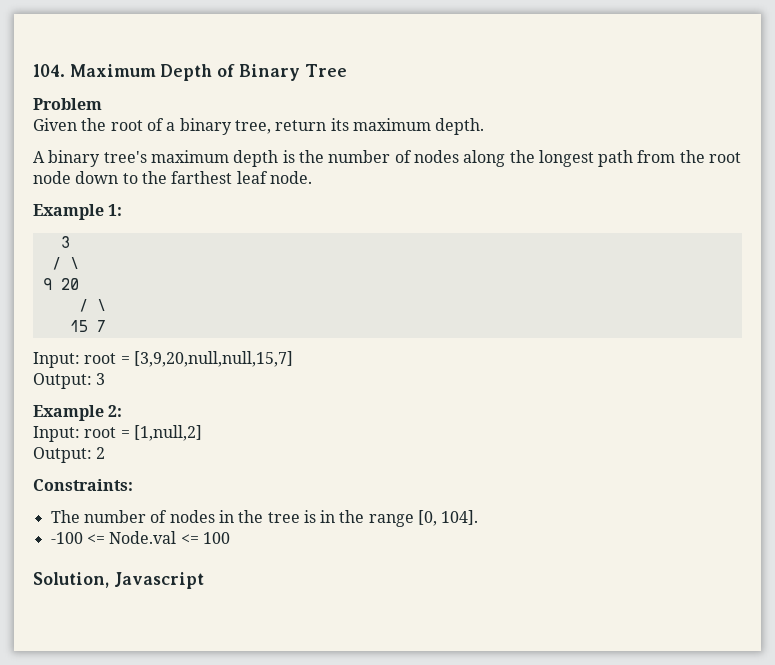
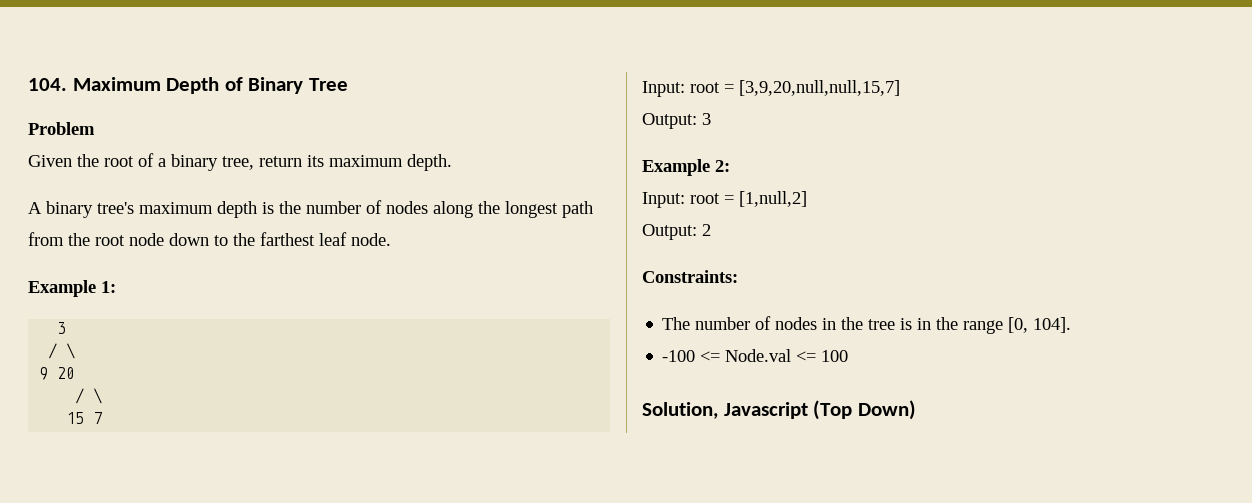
- Solution, Javascript
+ Solution, Javascript (Top Down)

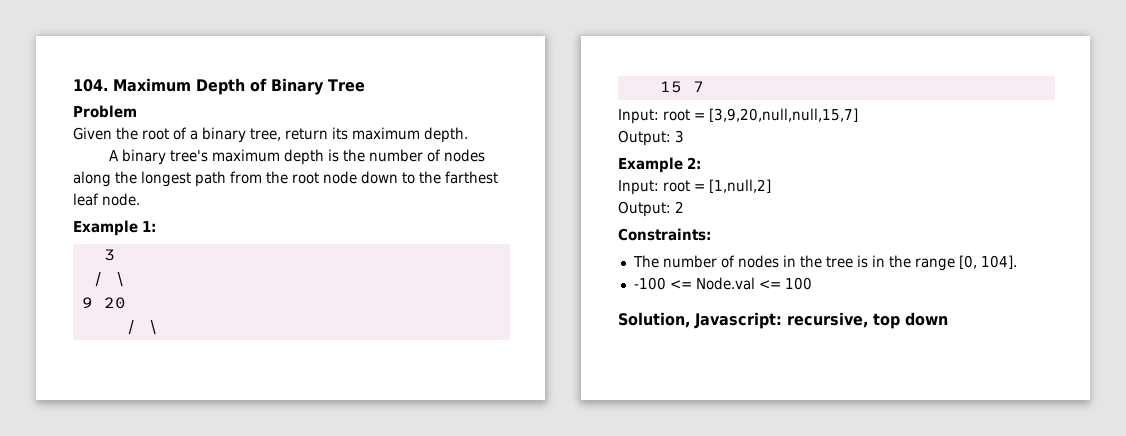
- Solution, Javascript (Top Down)
+ Solution, Javascript: recursive, top down

